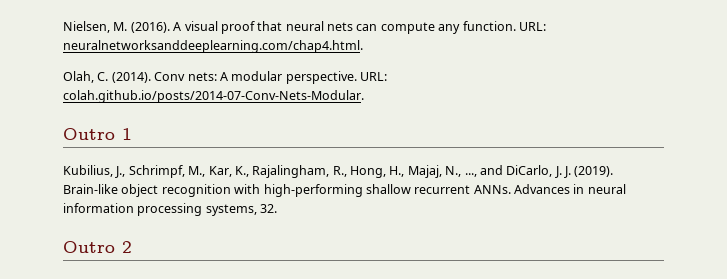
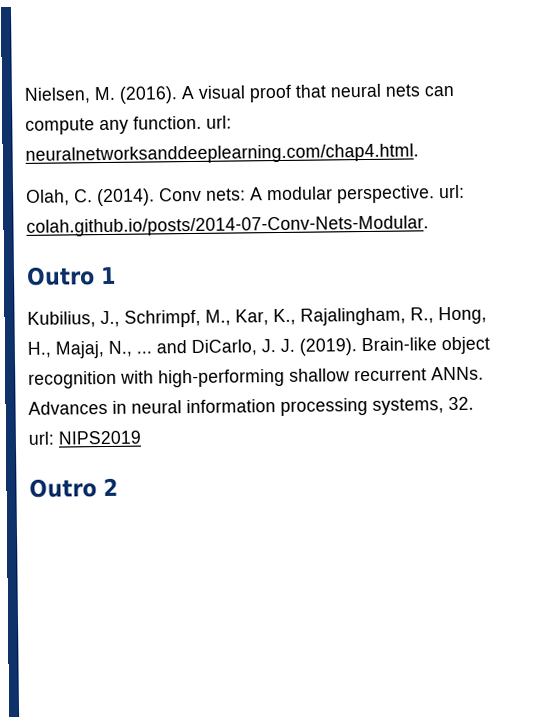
- A visual proof that neural nets can compute any function. URL: neuralnetworksanddeeplearning.com/chap4.html.
+ A visual proof that neural nets can compute any function. url: neuralnetworksanddeeplearning.com/chap4.html.
- Conv nets: A modular perspective. URL: colah.github.io/posts/2014-07-Conv-Nets-Modular.
+ Conv nets: A modular perspective. url: colah.github.io/posts/2014-07-Conv-Nets-Modular.
- Kubilius, J., Schrimpf, M., Kar, K., Rajalingham, R., Hong, H., Majaj, N., ..., and DiCarlo, J. J. (2019).
+ Kubilius, J., Schrimpf, M., Kar, K., Rajalingham, R., Hong, H., Majaj, N., ... and DiCarlo, J. J. (2019).
- Advances in neural information processing systems, 32.
+ Advances in neural information processing systems, 32. url: NIPS2019

